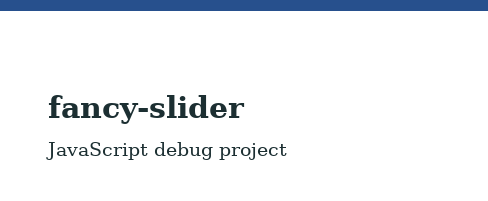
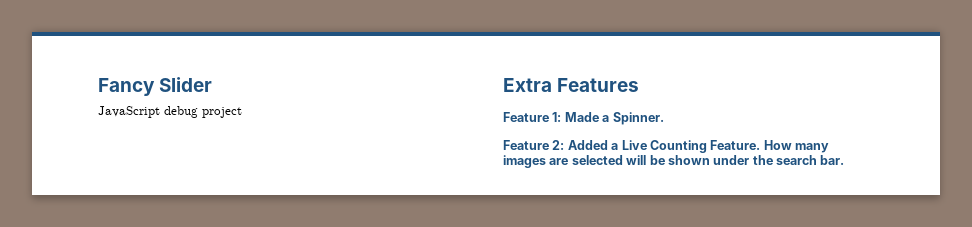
- fancy-slider
+ Fancy Slider
+ Extra Features
+ Feature 1: Made a Spinner.
+ Feature 2: Added a Live Counting Feature. How many images are selected will be shown under the search bar.

